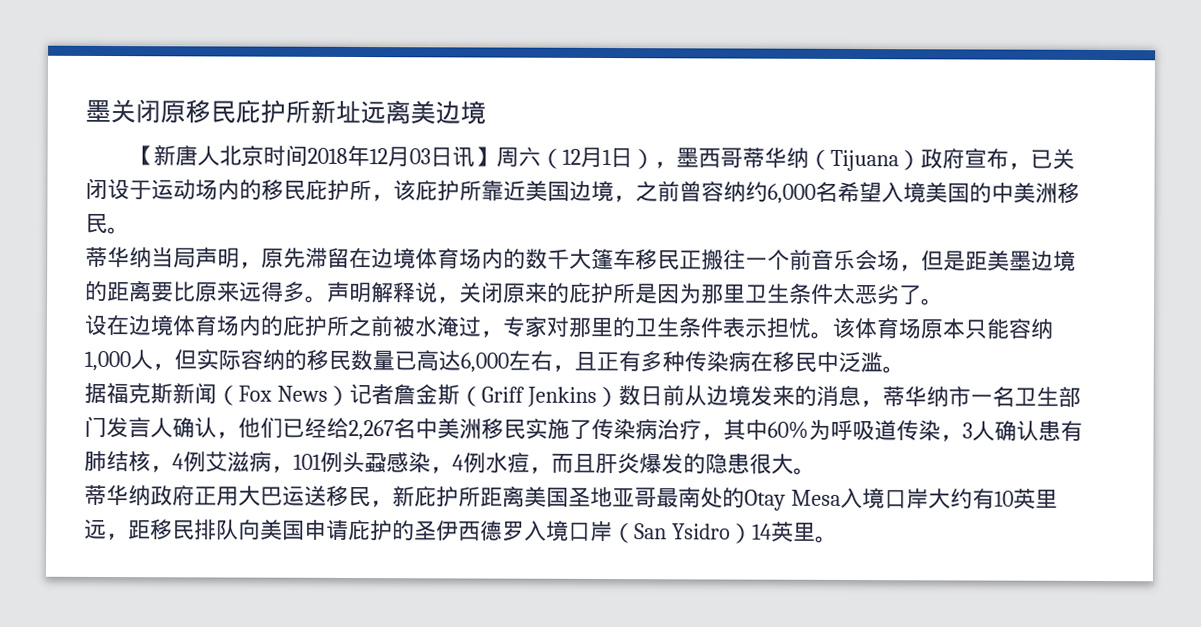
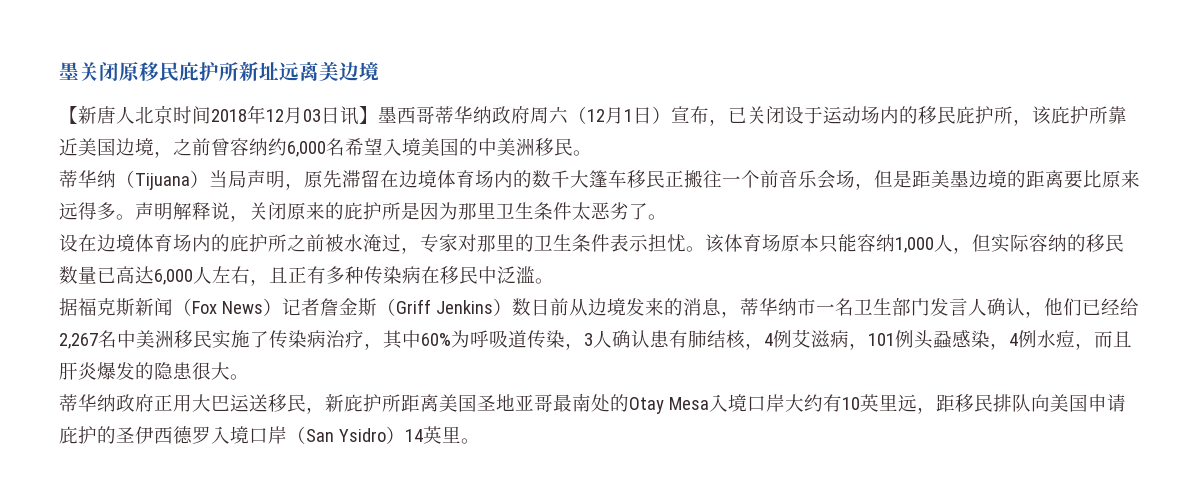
- 【新唐人北京时间2018年12月03日讯】周六（12月1日），墨西哥蒂华纳（Tijuana）政府宣布，已关闭设于运动场内的移民庇护所，该庇护所靠近美国边境，之前曾容纳约6,000名希望入境美国的中美洲移民。
+ 【新唐人北京时间2018年12月03日讯】墨西哥蒂华纳政府周六（12月1日）宣布，已关闭设于运动场内的移民庇护所，该庇护所靠近美国边境，之前曾容纳约6,000名希望入境美国的中美洲移民。
- 蒂华纳当局声明，原先滞留在边境体育场内的数千大篷车移民正搬往一个前音乐会场，但是距美墨边境的距离要比原来远得多。
+ 蒂华纳（Tijuana）当局声明，原先滞留在边境体育场内的数千大篷车移民正搬往一个前音乐会场，但是距美墨边境的距离要比原来远得多。
- 该体育场原本只能容纳1,000人，但实际容纳的移民数量已高达6,000左右，且正有多种传染病在移民中泛滥。
+ 该体育场原本只能容纳1,000人，但实际容纳的移民数量已高达6,000人左右，且正有多种传染病在移民中泛滥。

